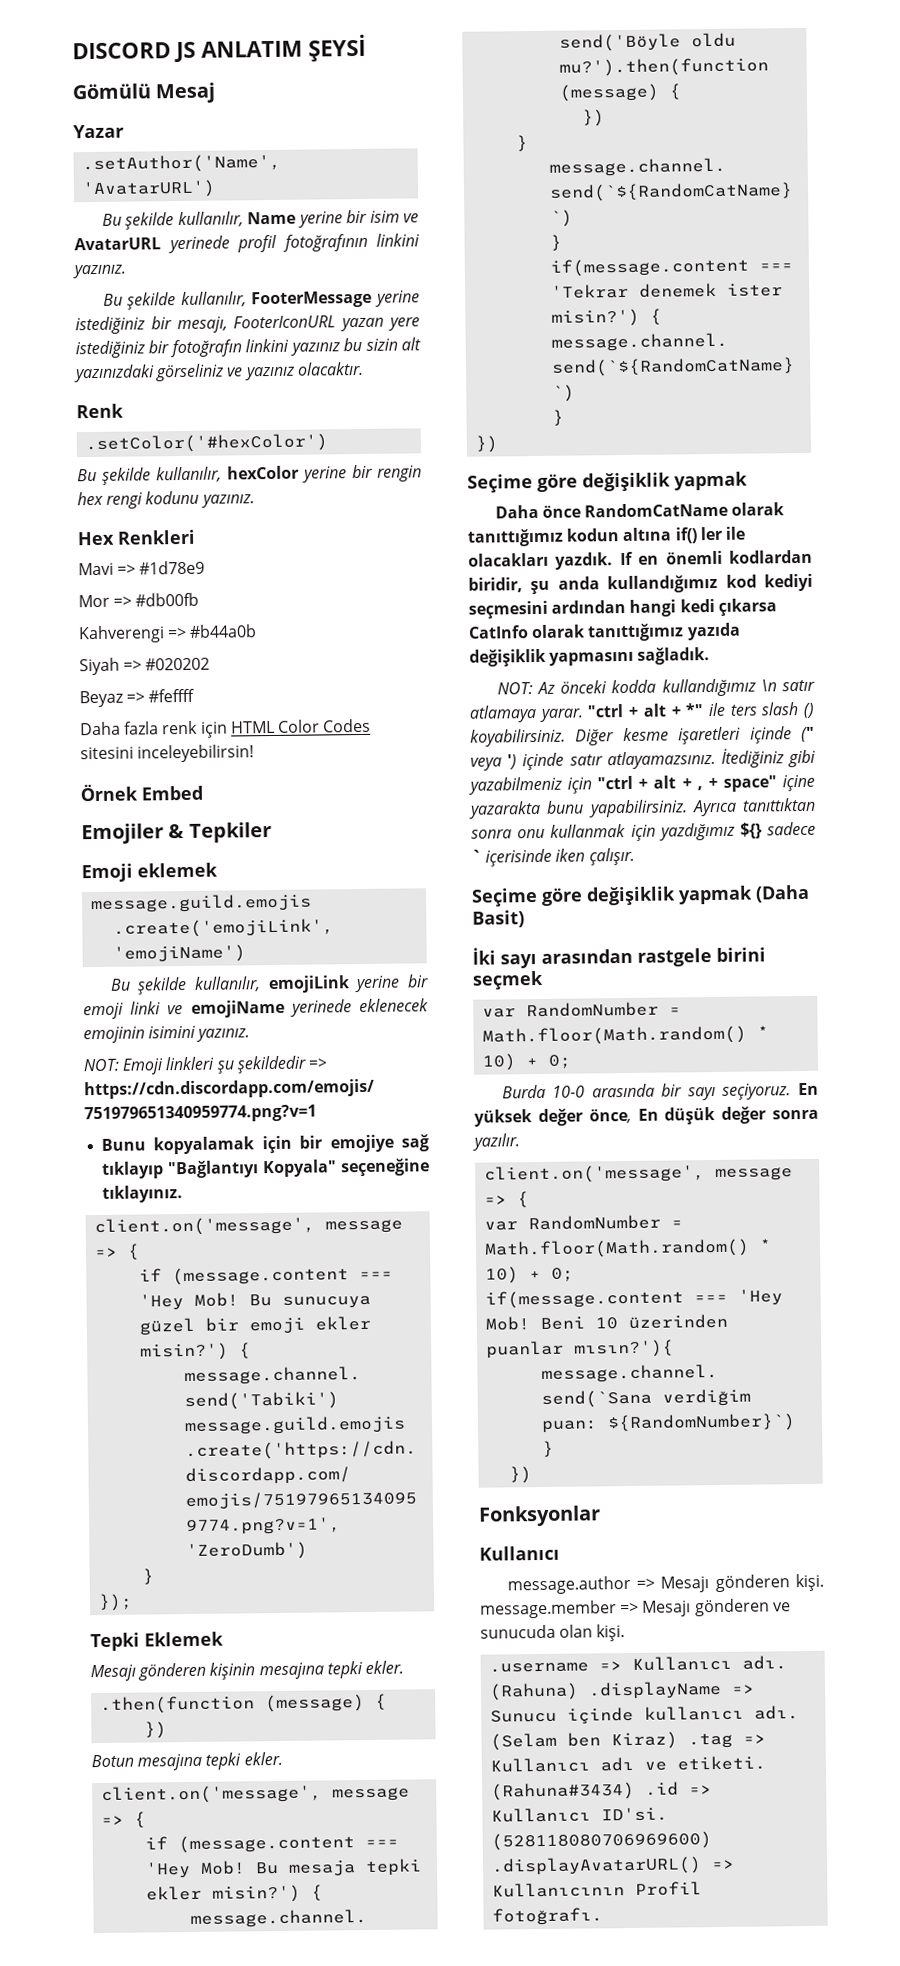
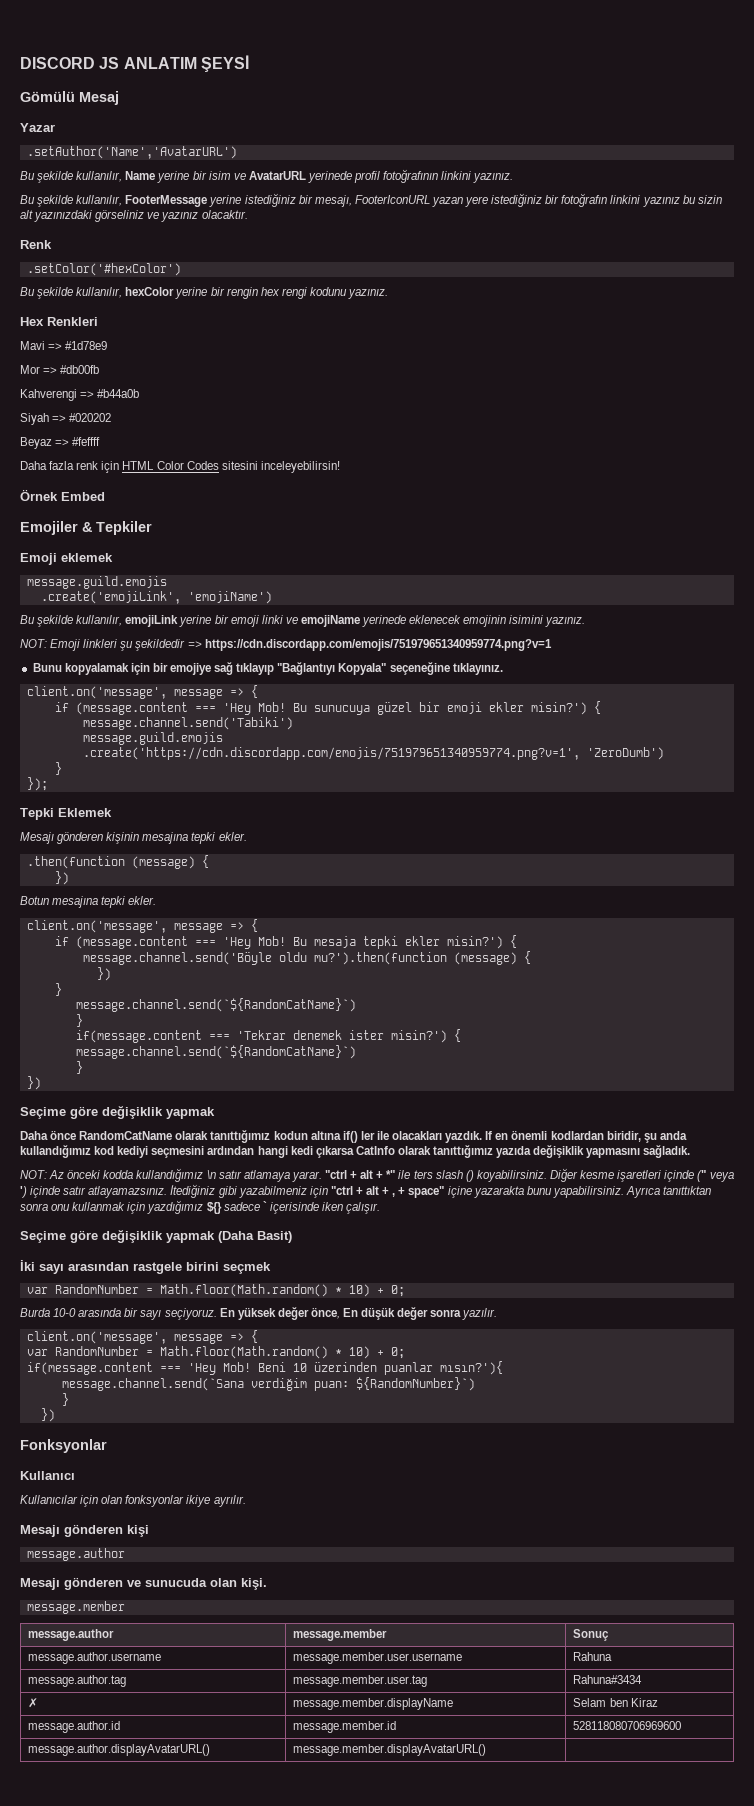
- message.author => Mesajı gönderen kişi. message.member => Mesajı gönderen ve sunucuda olan kişi.
- .username => Kullanıcı adı. (Rahuna) .displayName => Sunucu içinde kullanıcı adı. (Selam ben Kiraz) .tag => Kullanıcı adı ve etiketi. (Rahuna#3434) .id => Kullanıcı ID'si. (528118080706969600) .displayAvatarURL() => Kullanıcının Profil fotoğrafı.
+ Kullanıcılar için olan fonksyonlar ikiye ayrılır.
+ Mesajı gönderen kişi
+ message.author
+ Mesajı gönderen ve sunucuda olan kişi.
+ message.member
+ message.author | message.member | Sonuç
+ message.author.username | message.member.user.username | Rahuna
+ message.author.tag | message.member.user.tag | Rahuna#3434
+ ✗ | message.member.displayName | Selam ben Kiraz
+ message.author.id | message.member.id | 528118080706969600
+ message.author.displayAvatarURL() | message.member.displayAvatarURL() |

